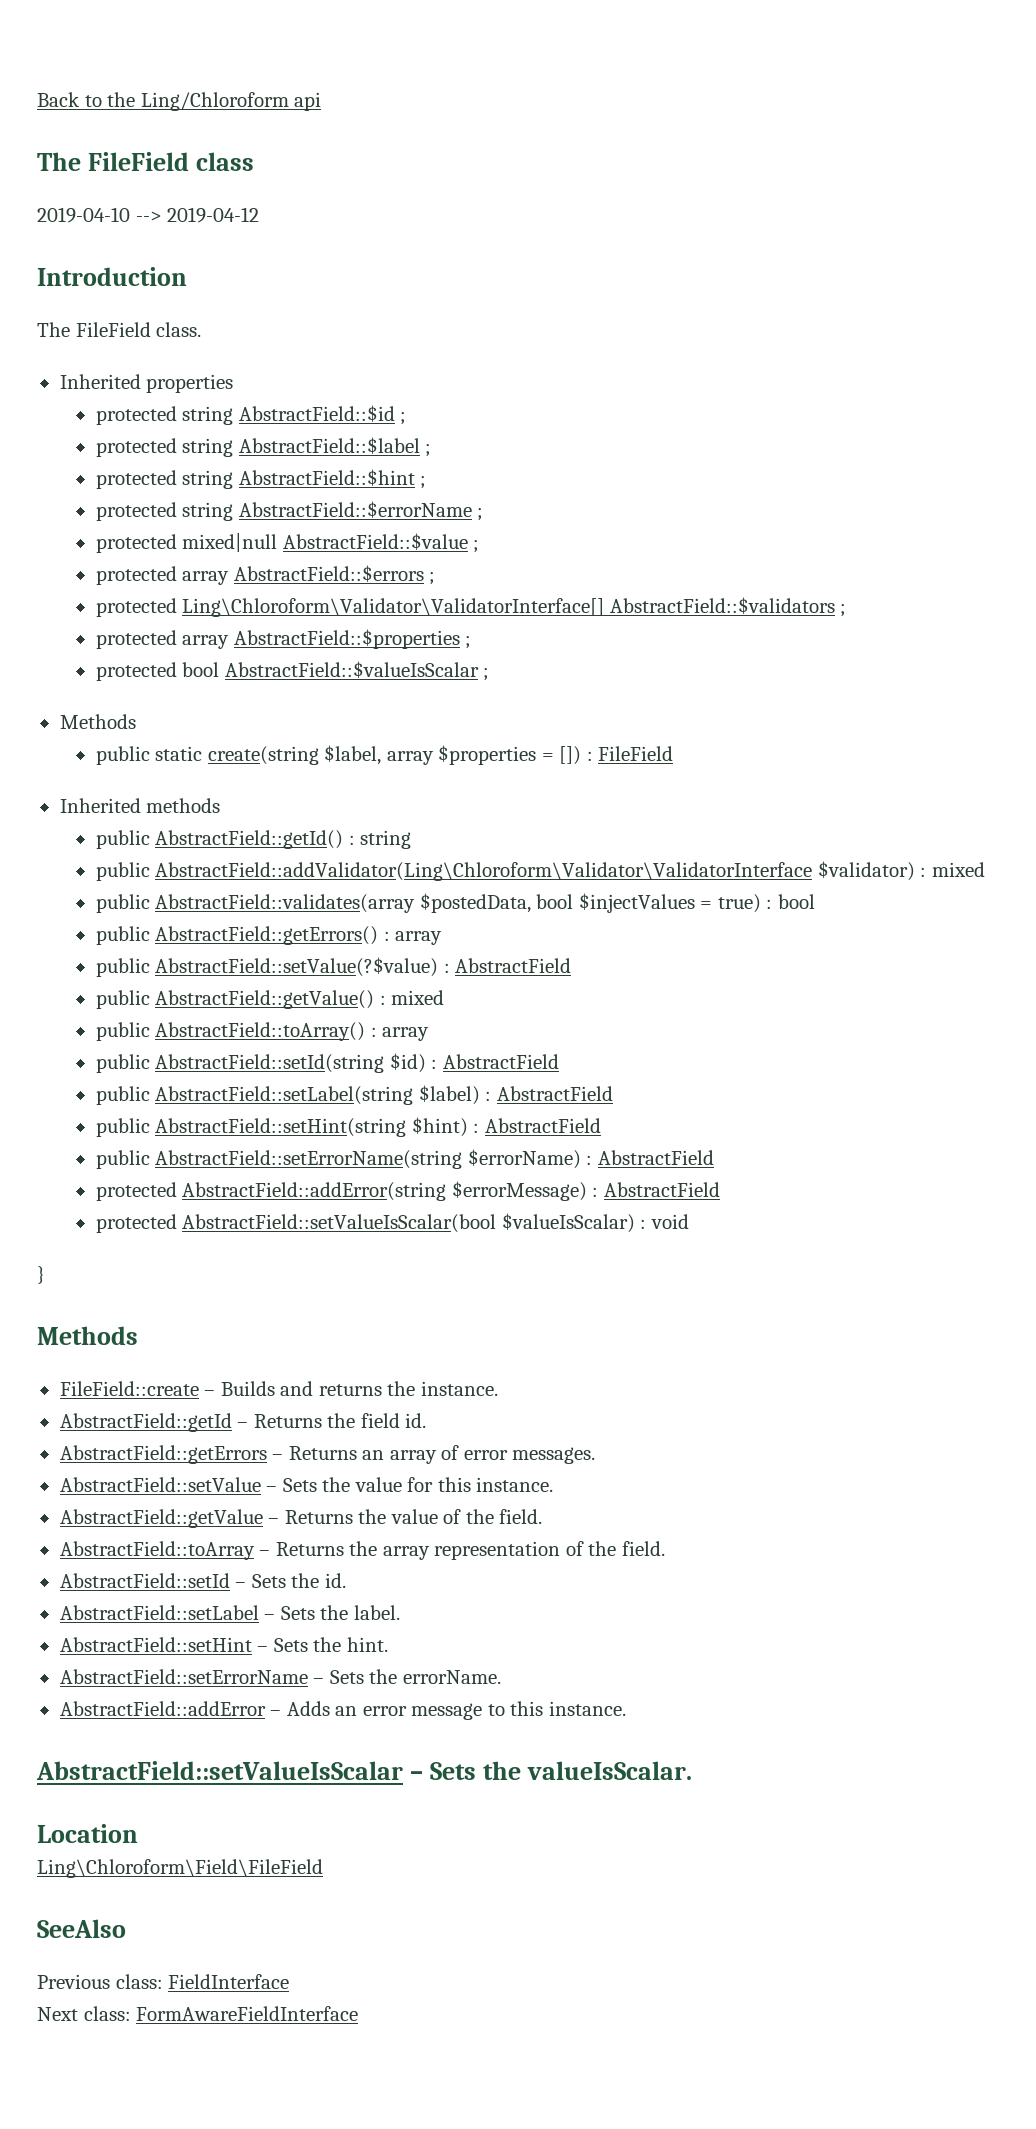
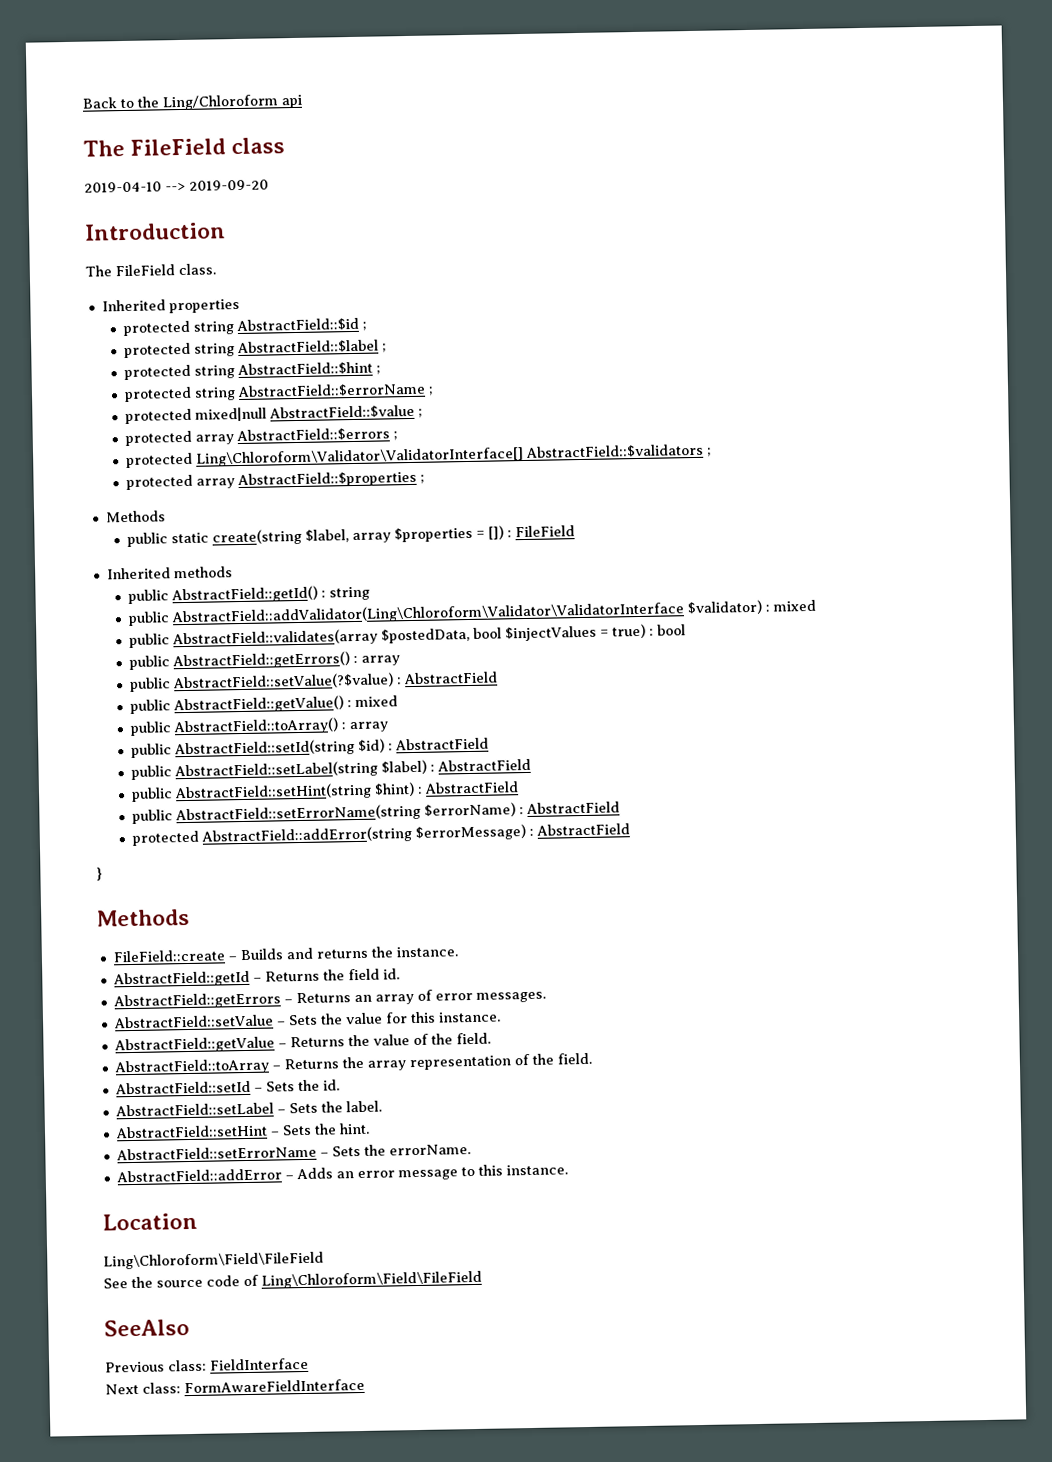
- 2019-04-10 --> 2019-04-12
+ 2019-04-10 --> 2019-09-20
- protected bool AbstractField::$valueIsScalar ;
- protected AbstractField::setValueIsScalar(bool $valueIsScalar) : void
- AbstractField::setValueIsScalar – Sets the valueIsScalar.
  Location
  Ling\Chloroform\Field\FileField
+ See the source code of Ling\Chloroform\Field\FileField

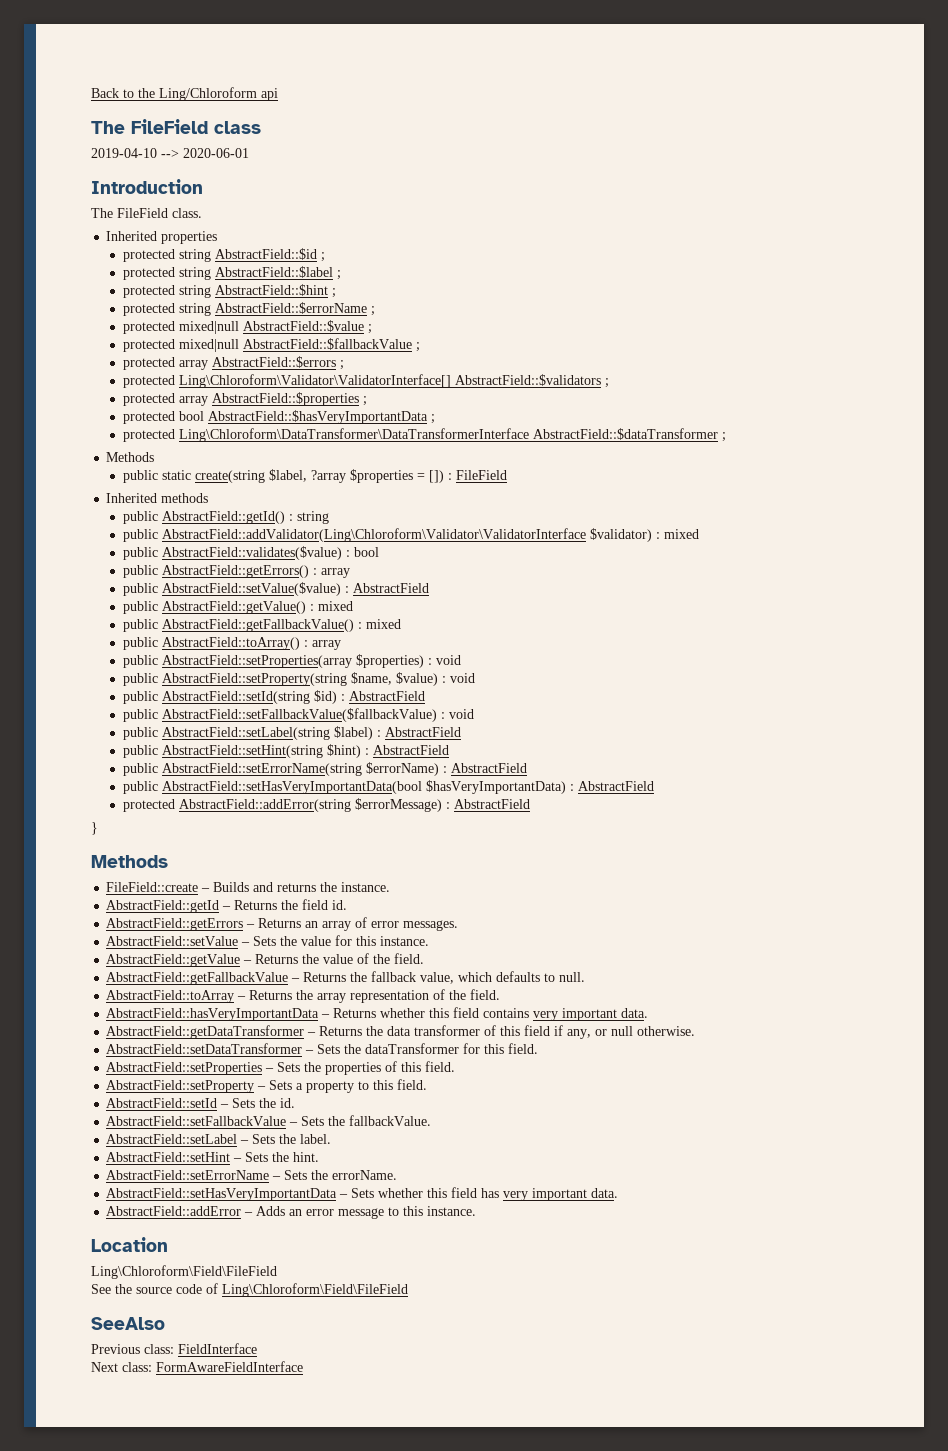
- 2019-04-10 --> 2019-09-20
+ 2019-04-10 --> 2020-06-01
+ protected mixed|null AbstractField::$fallbackValue ;
+ protected bool AbstractField::$hasVeryImportantData ;
+ protected Ling\Chloroform\DataTransformer\DataTransformerInterface AbstractField::$dataTransformer ;
- public static create(string $label, array $properties = []) : FileField
+ public static create(string $label, ?array $properties = []) : FileField
- public AbstractField::validates(array $postedData, bool $injectValues = true) : bool
+ public AbstractField::validates($value) : bool
- public AbstractField::setValue(?$value) : AbstractField
+ public AbstractField::setValue($value) : AbstractField
+ public AbstractField::getFallbackValue() : mixed
+ public AbstractField::setProperties(array $properties) : void
+ public AbstractField::setProperty(string $name, $value) : void
+ public AbstractField::setFallbackValue($fallbackValue) : void
+ public AbstractField::setHasVeryImportantData(bool $hasVeryImportantData) : AbstractField
+ AbstractField::getFallbackValue – Returns the fallback value, which defaults to null.
+ AbstractField::hasVeryImportantData – Returns whether this field contains very important data.
+ AbstractField::getDataTransformer – Returns the data transformer of this field if any, or null otherwise.
+ AbstractField::setDataTransformer – Sets the dataTransformer for this field.
+ AbstractField::setProperties – Sets the properties of this field.
+ AbstractField::setProperty – Sets a property to this field.
+ AbstractField::setFallbackValue – Sets the fallbackValue.
+ AbstractField::setHasVeryImportantData – Sets whether this field has very important data.

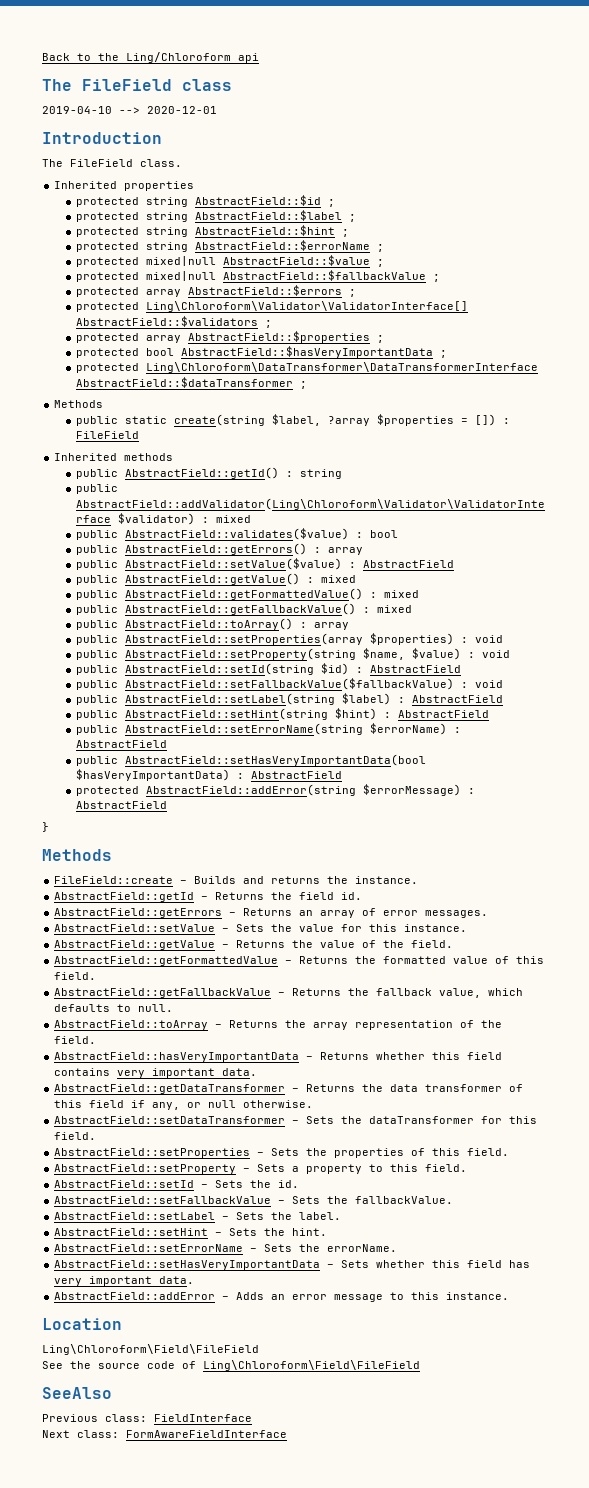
- 2019-04-10 --> 2020-06-01
+ 2019-04-10 --> 2020-12-01
+ public AbstractField::getFormattedValue() : mixed
+ AbstractField::getFormattedValue – Returns the formatted value of this field.

